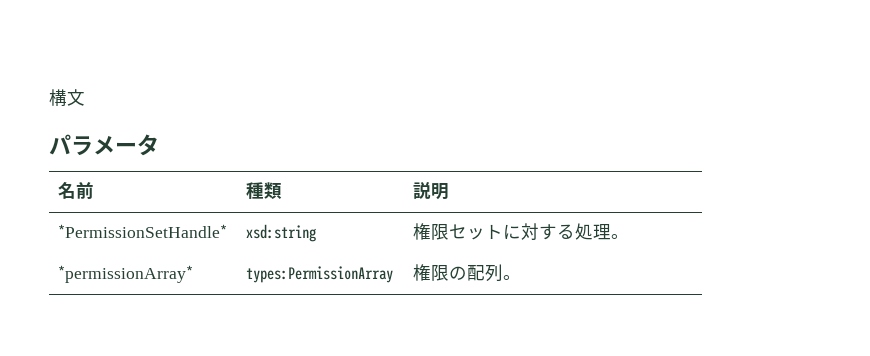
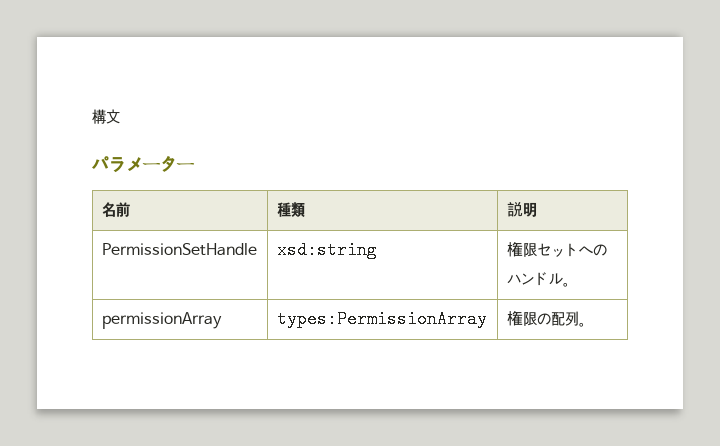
- パラメータ
+ パラメーター
- *PermissionSetHandle* | xsd:string | 権限セットに対する処理。
+ PermissionSetHandle | xsd:string | 権限セットへのハンドル。
- *permissionArray* | types:PermissionArray | 権限の配列。
+ permissionArray | types:PermissionArray | 権限の配列。

